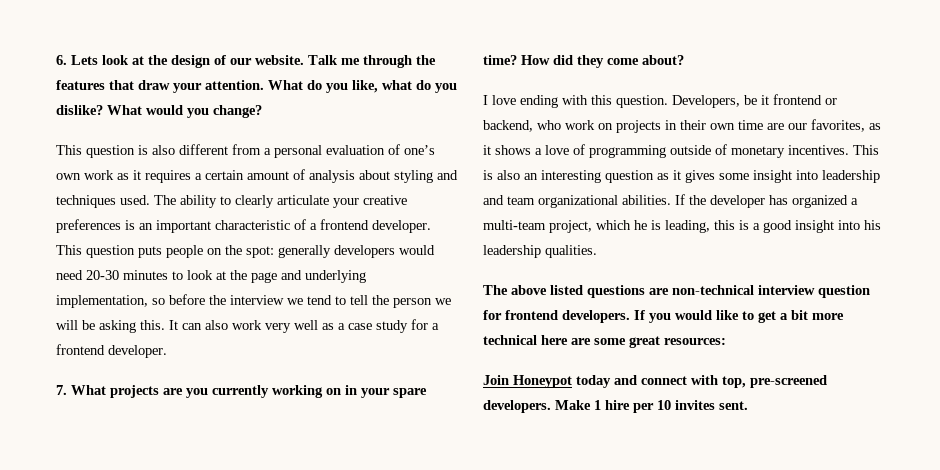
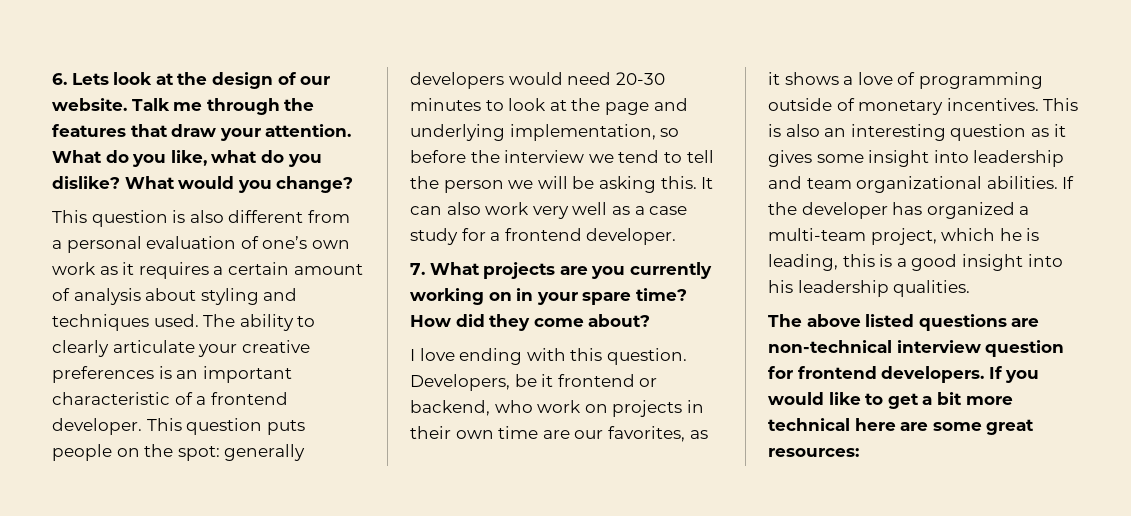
- Join Honeypot today and connect with top, pre-screened developers. Make 1 hire per 10 invites sent.

